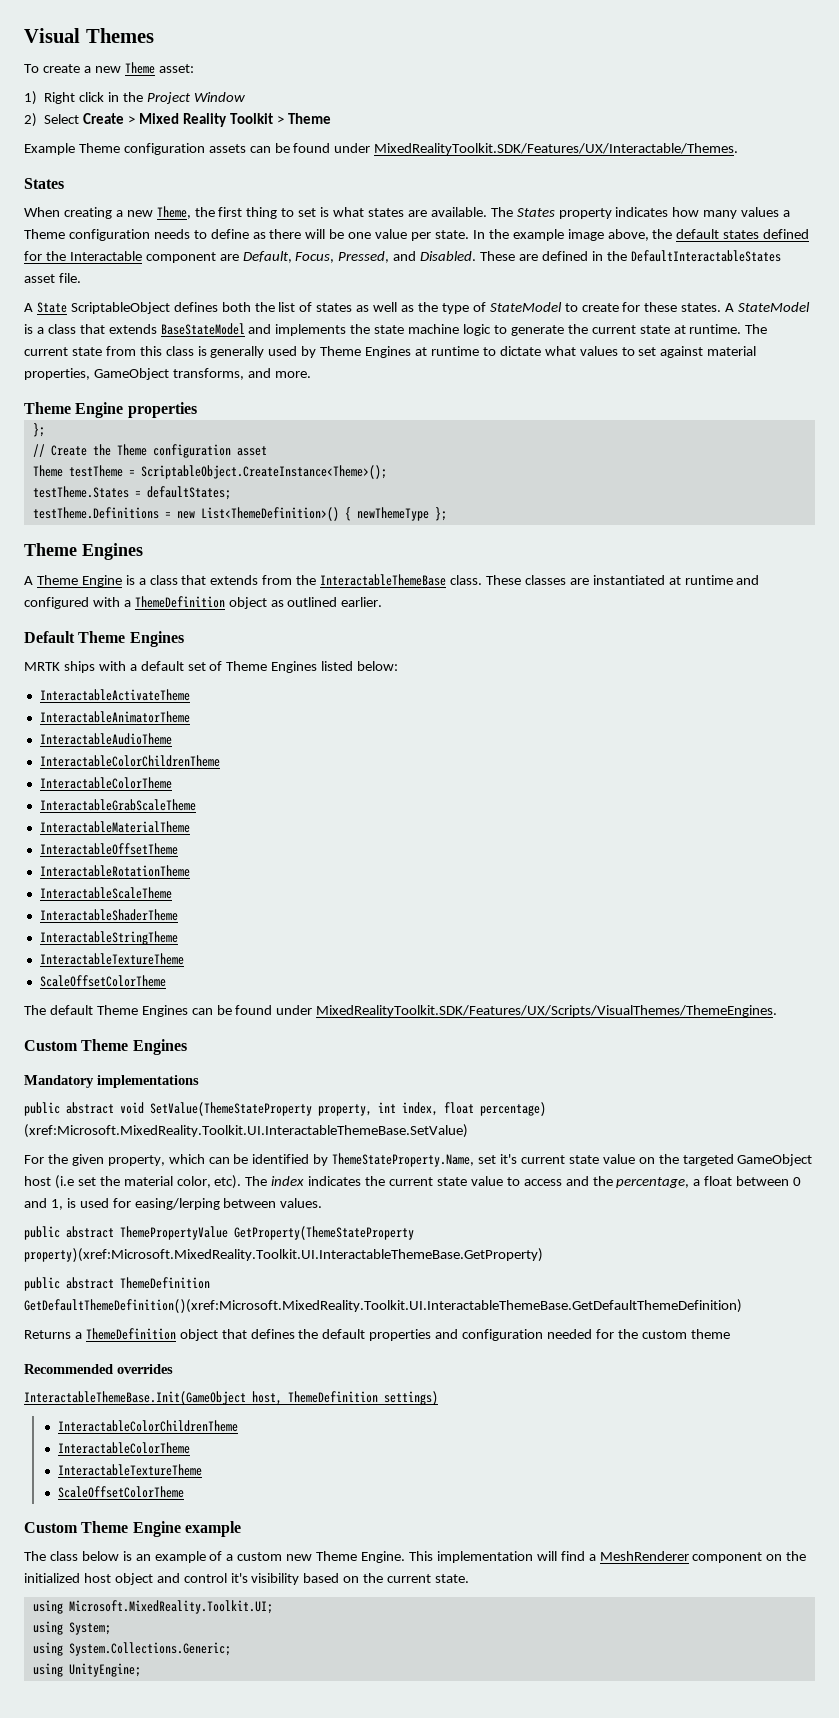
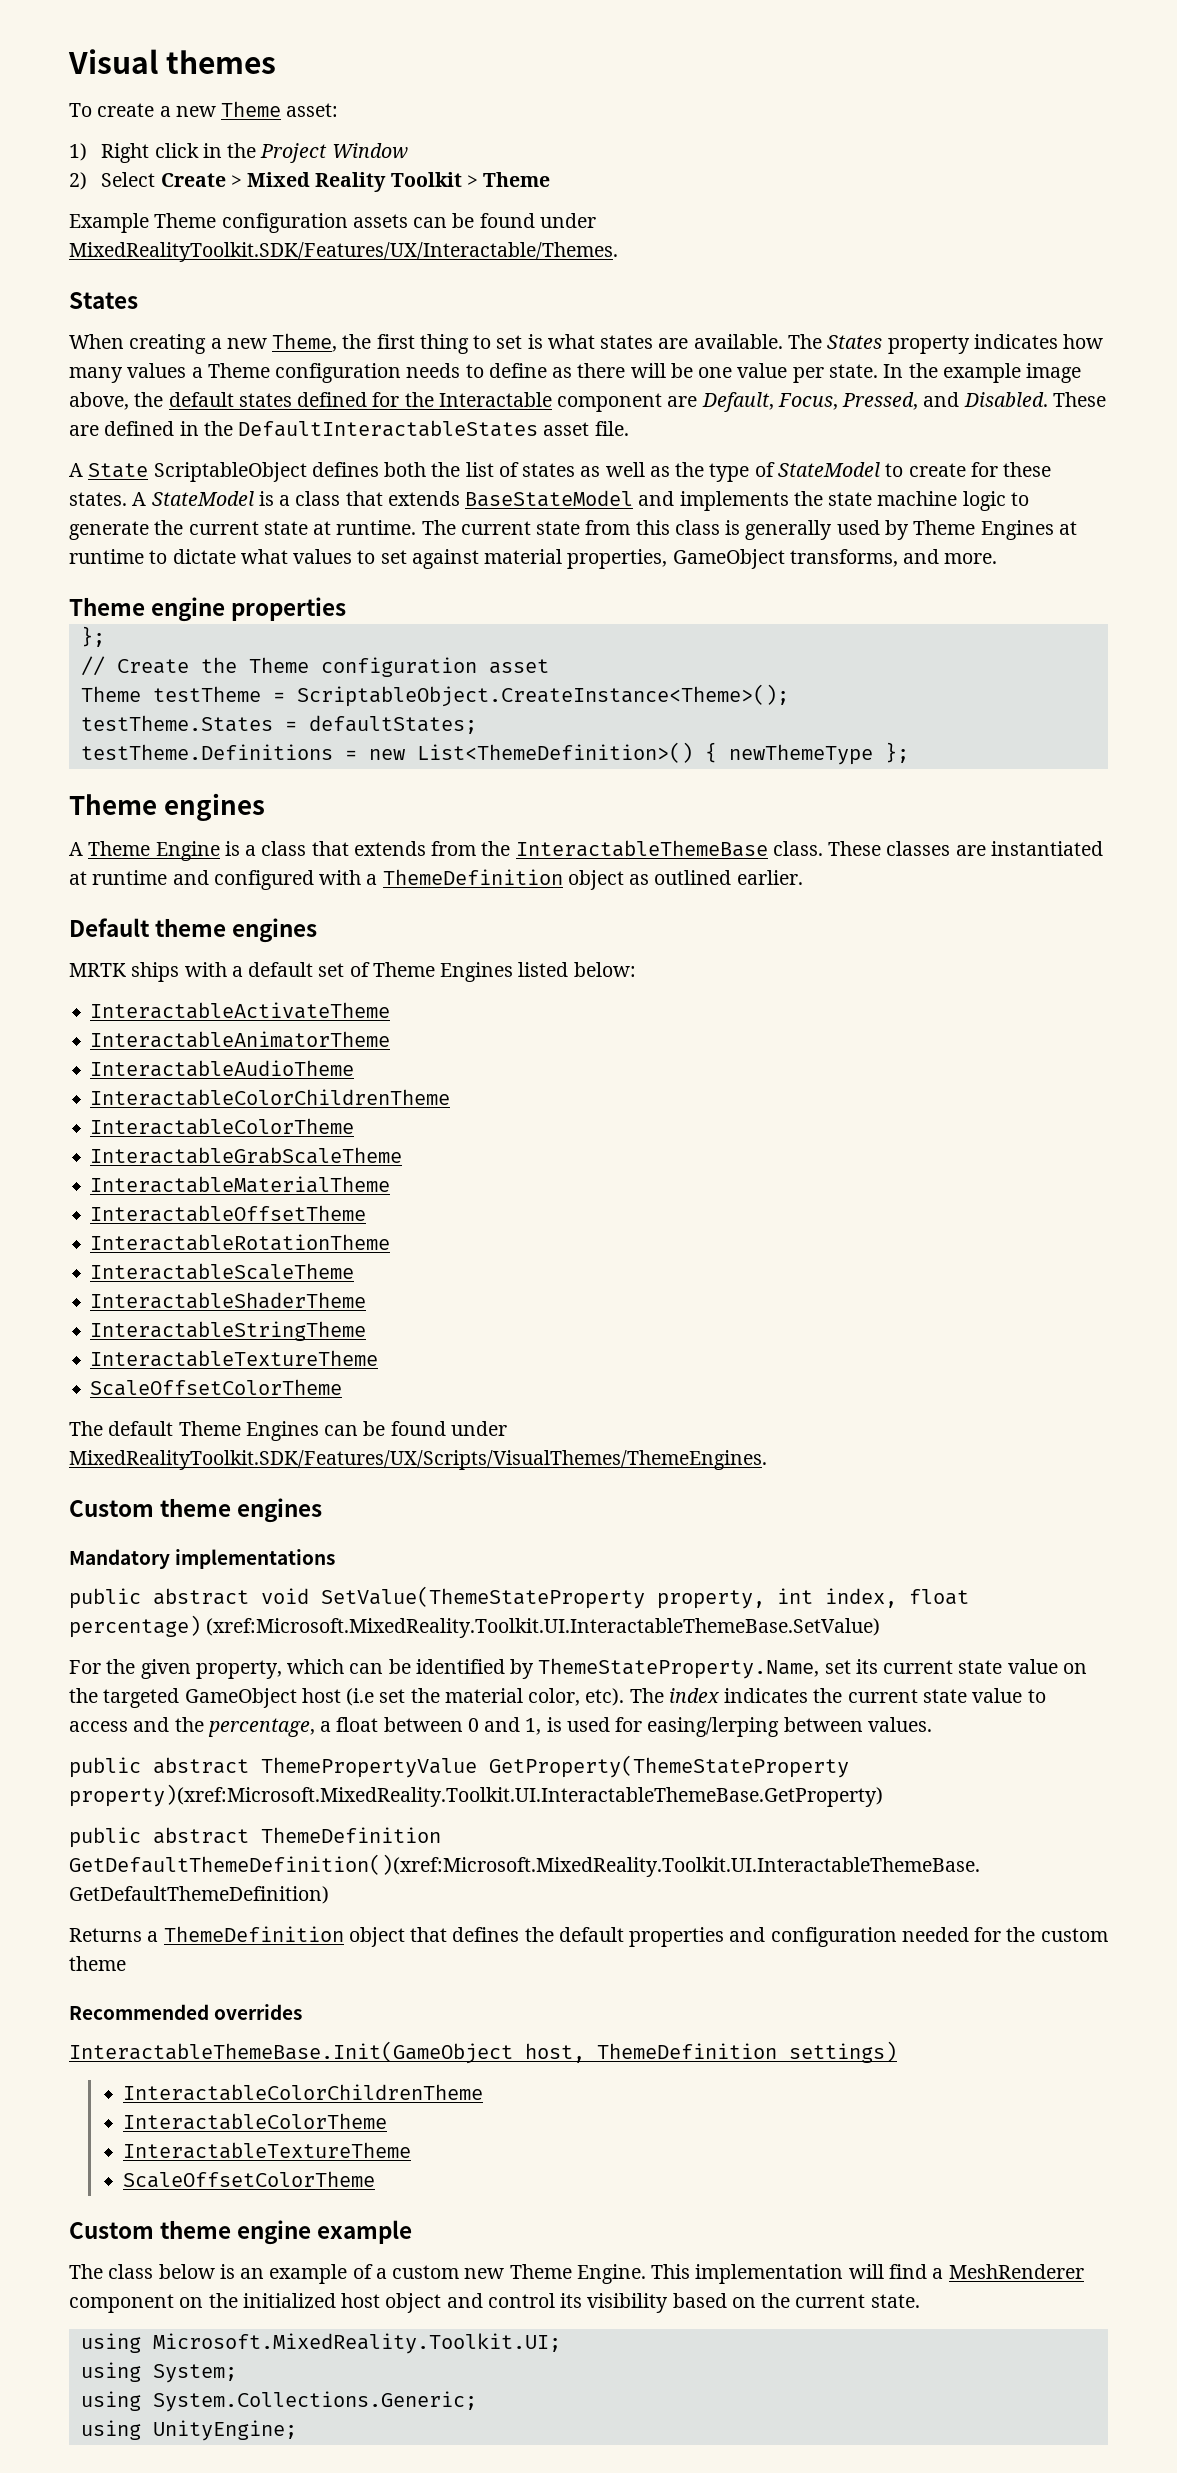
- Visual Themes
+ Visual themes
- Theme Engine properties
+ Theme engine properties
  testTheme.Definitions = new List<ThemeDefinition>() { newThemeType };
- Theme Engines
+ Theme engines
- Default Theme Engines
+ Default theme engines
- Custom Theme Engines
+ Custom theme engines
- For the given property, which can be identified by ThemeStateProperty.Name, set it's current state value on the targeted GameObject host (i.e set the material color, etc).
+ For the given property, which can be identified by ThemeStateProperty.Name, set its current state value on the targeted GameObject host (i.e set the material color, etc).
- Custom Theme Engine example
+ Custom theme engine example
- This implementation will find a MeshRenderer component on the initialized host object and control it's visibility based on the current state.
+ This implementation will find a MeshRenderer component on the initialized host object and control its visibility based on the current state.

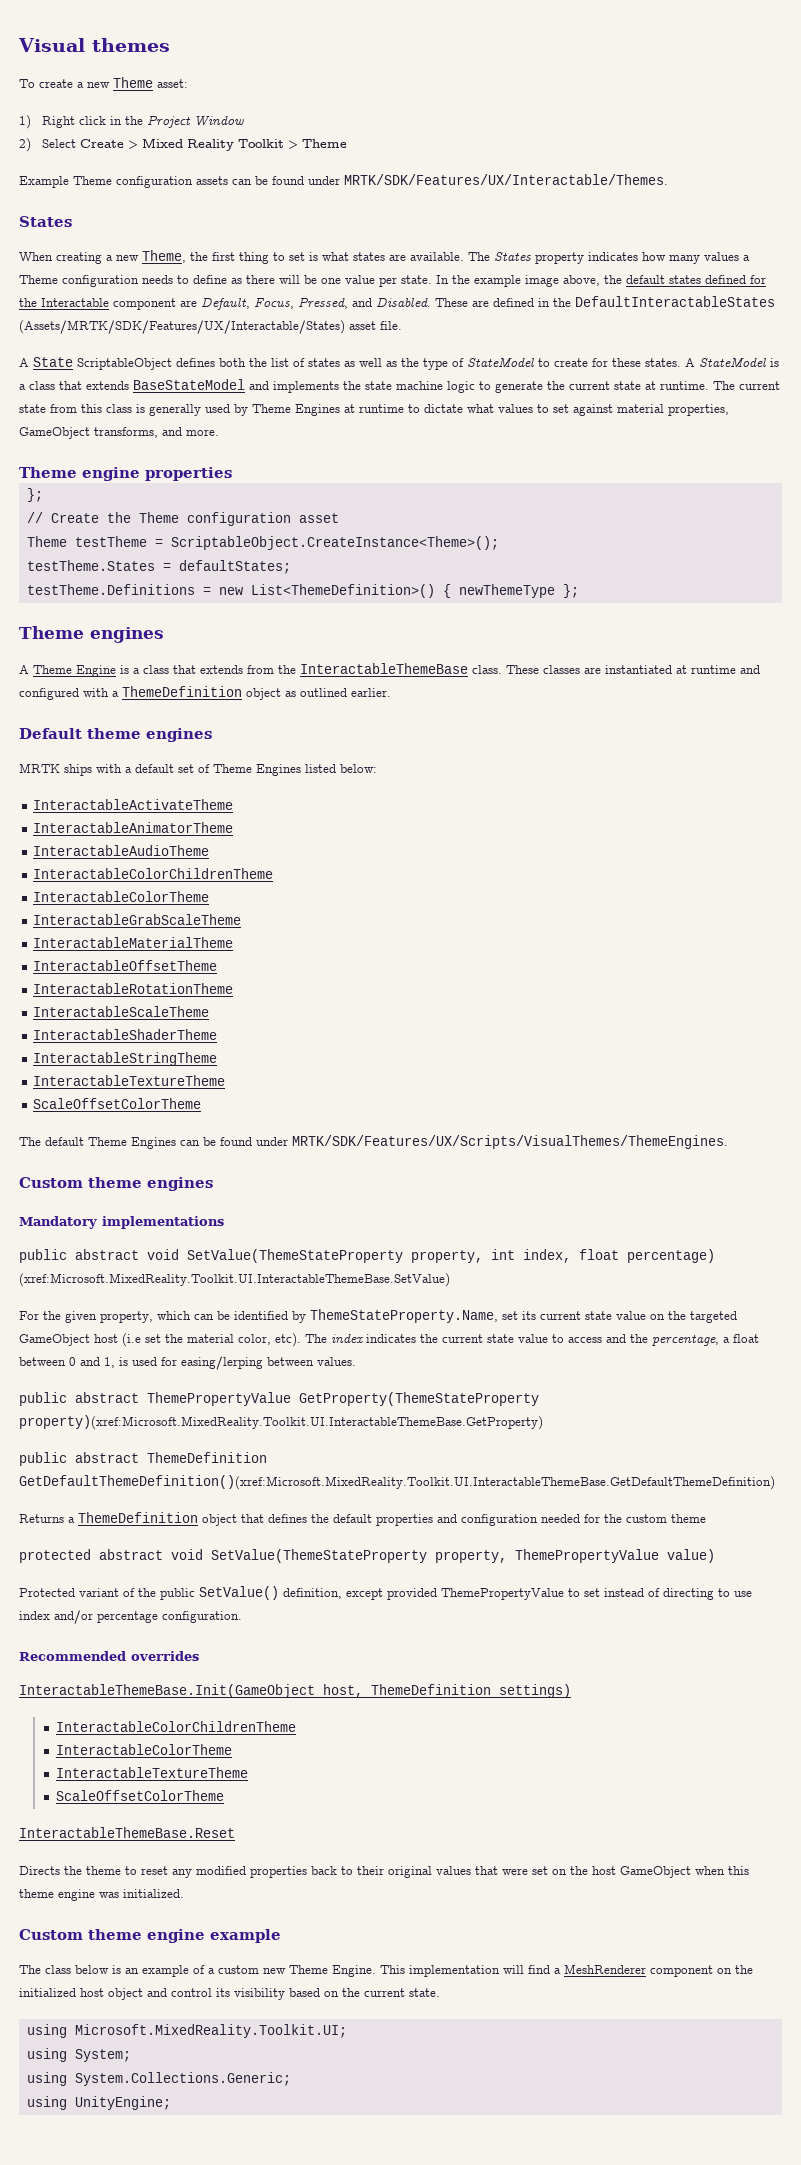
- Example Theme configuration assets can be found under MixedRealityToolkit.SDK/Features/UX/Interactable/Themes.
+ Example Theme configuration assets can be found under MRTK/SDK/Features/UX/Interactable/Themes.
- These are defined in the DefaultInteractableStates asset file.
+ These are defined in the DefaultInteractableStates (Assets/MRTK/SDK/Features/UX/Interactable/States) asset file.
- The default Theme Engines can be found under MixedRealityToolkit.SDK/Features/UX/Scripts/VisualThemes/ThemeEngines.
+ The default Theme Engines can be found under MRTK/SDK/Features/UX/Scripts/VisualThemes/ThemeEngines.
+ protected abstract void SetValue(ThemeStateProperty property, ThemePropertyValue value)
+ Protected variant of the public SetValue() definition, except provided ThemePropertyValue to set instead of directing to use index and/or percentage configuration.
+ InteractableThemeBase.Reset
+ Directs the theme to reset any modified properties back to their original values that were set on the host GameObject when this theme engine was initialized.

